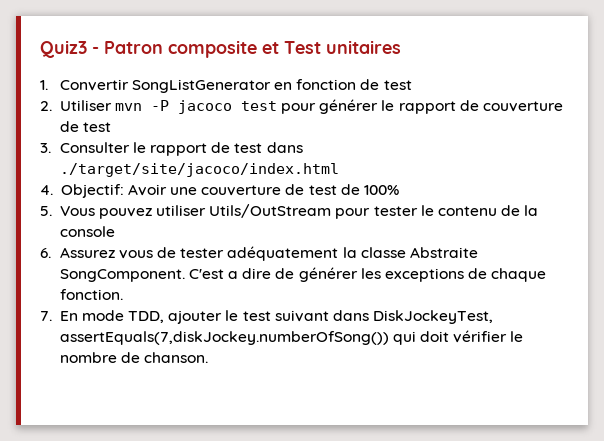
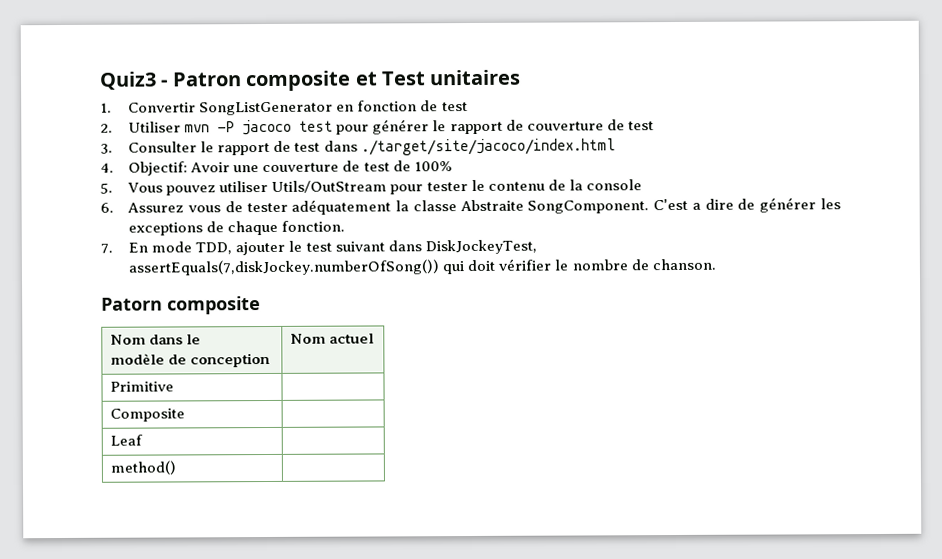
+ Patorn composite
+ Nom dans le
+ modèle de conception | Nom actuel
+ Primitive |
+ Composite |
+ Leaf |
+ method() |

